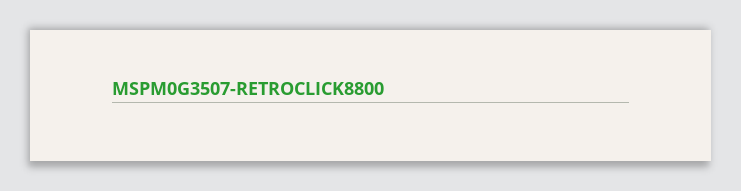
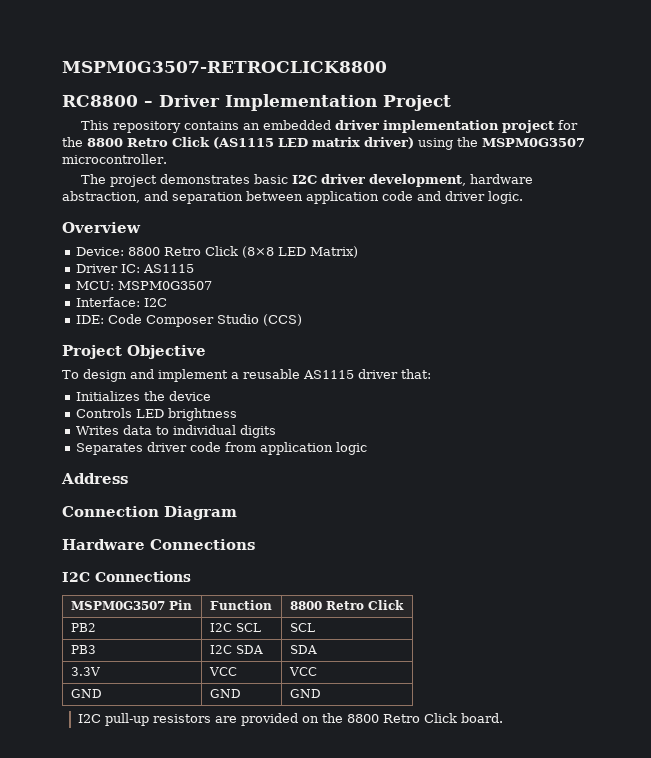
+ RC8800 – Driver Implementation Project
+ This repository contains an embedded driver implementation project for the 8800 Retro Click (AS1115 LED matrix driver) using the MSPM0G3507 microcontroller.
+ The project demonstrates basic I2C driver development, hardware abstraction, and separation between application code and driver logic.
+ Overview
+ Device: 8800 Retro Click (8×8 LED Matrix)
+ Driver IC: AS1115
+ MCU: MSPM0G3507
+ Interface: I2C
+ IDE: Code Composer Studio (CCS)
+ Project Objective
+ To design and implement a reusable AS1115 driver that:
+ Initializes the device
+ Controls LED brightness
+ Writes data to individual digits
+ Separates driver code from application logic
+ Address
+ Connection Diagram
+ Hardware Connections
+ I2C Connections
+ MSPM0G3507 Pin | Function | 8800 Retro Click
+ PB2 | I2C SCL | SCL
+ PB3 | I2C SDA | SDA
+ 3.3V | VCC | VCC
+ GND | GND | GND
+ I2C pull-up resistors are provided on the 8800 Retro Click board.

